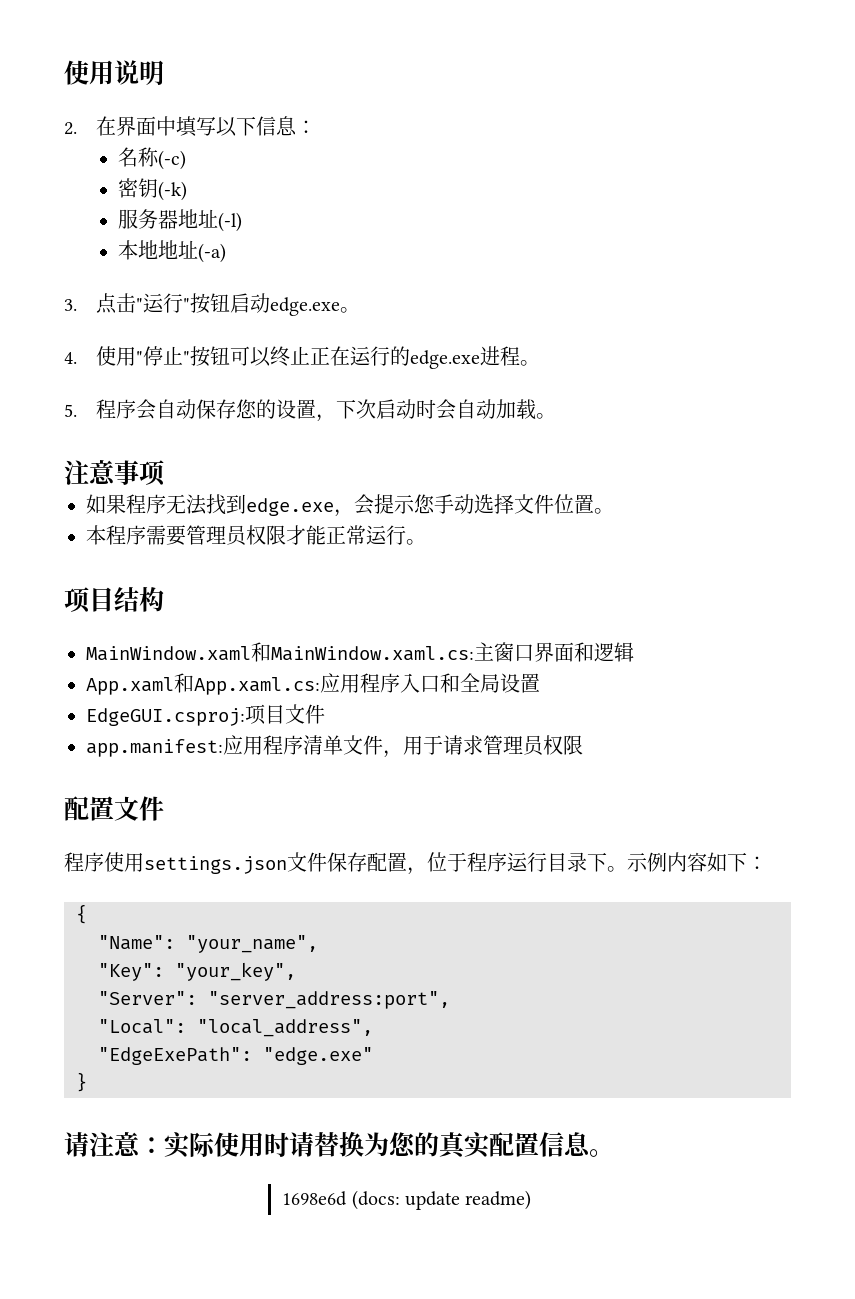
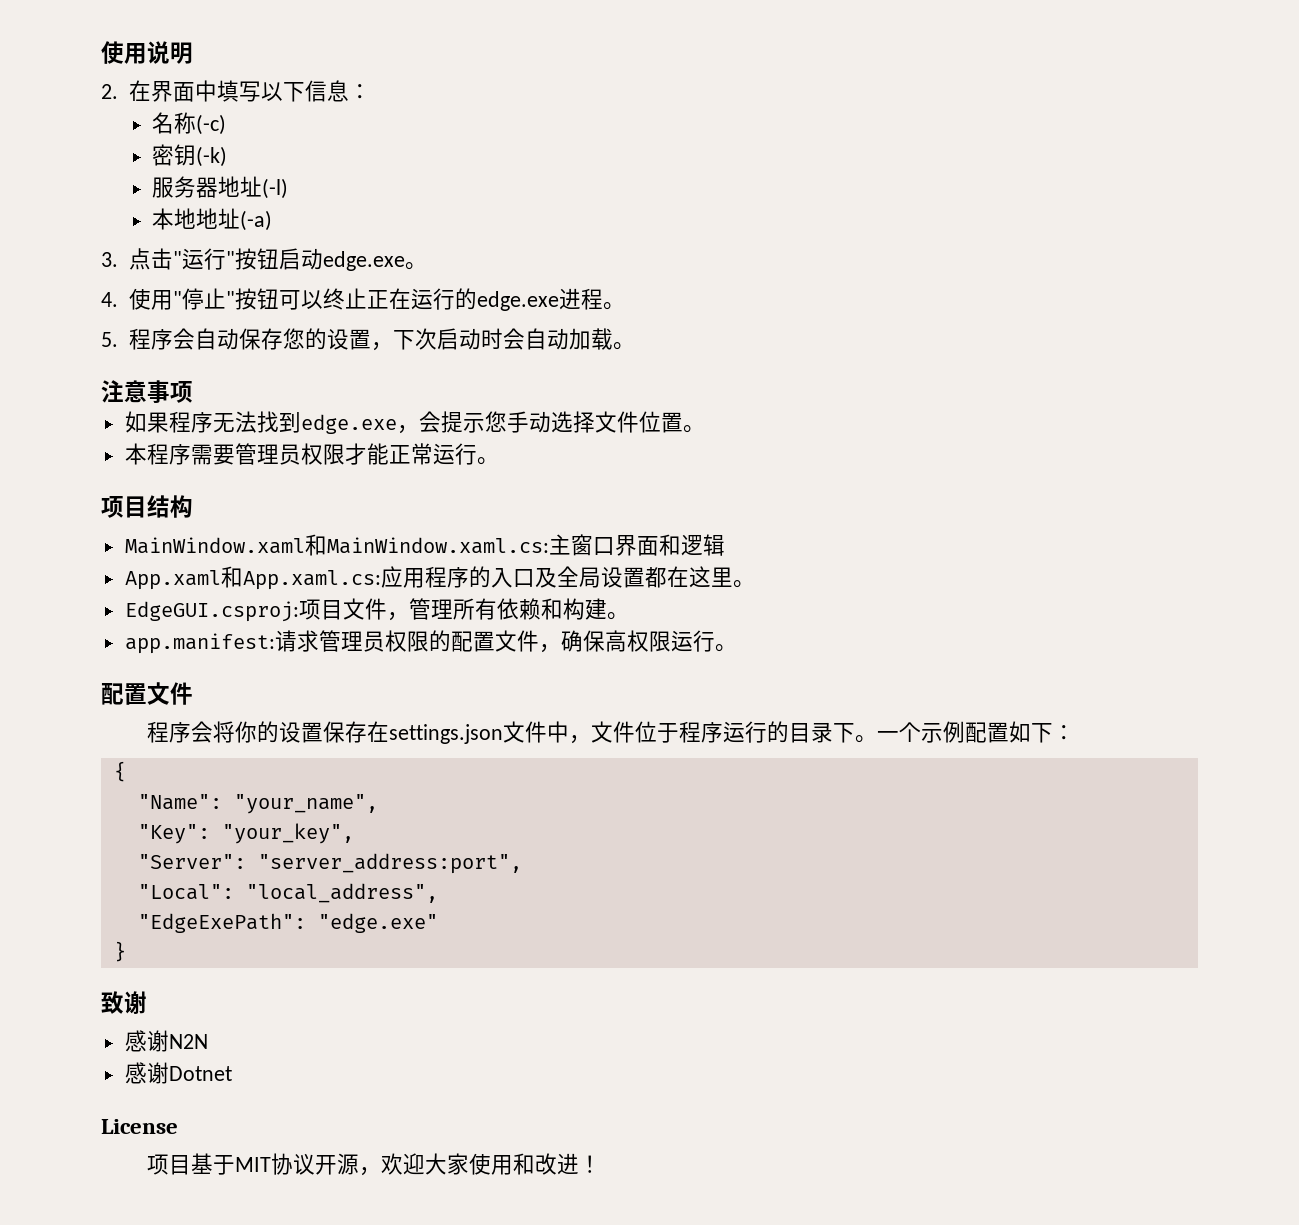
- App.xaml和App.xaml.cs:应用程序入口和全局设置
+ App.xaml和App.xaml.cs:应用程序的入口及全局设置都在这里。
- EdgeGUI.csproj:项目文件
- app.manifest:应用程序清单文件，用于请求管理员权限
+ EdgeGUI.csproj:项目文件，管理所有依赖和构建。
+ app.manifest:请求管理员权限的配置文件，确保高权限运行。
  配置文件
- 程序使用settings.json文件保存配置，位于程序运行目录下。
+ 程序会将你的设置保存在settings.json文件中，文件位于程序运行的目录下。
- 示例内容如下：
+ 一个示例配置如下：
- 请注意：实际使用时请替换为您的真实配置信息。
- 1698e6d (docs: update readme)
+ 致谢
+ 感谢N2N
+ 感谢Dotnet
+ License
+ 项目基于MIT协议开源，欢迎大家使用和改进！

